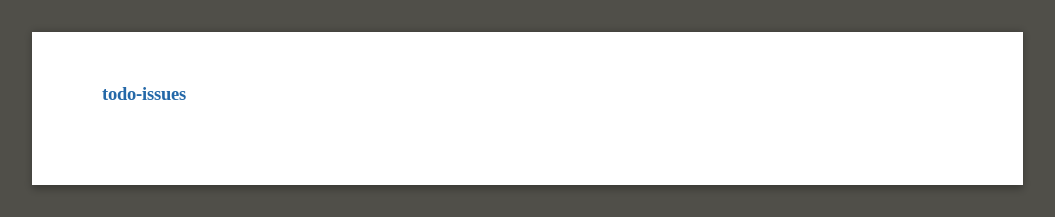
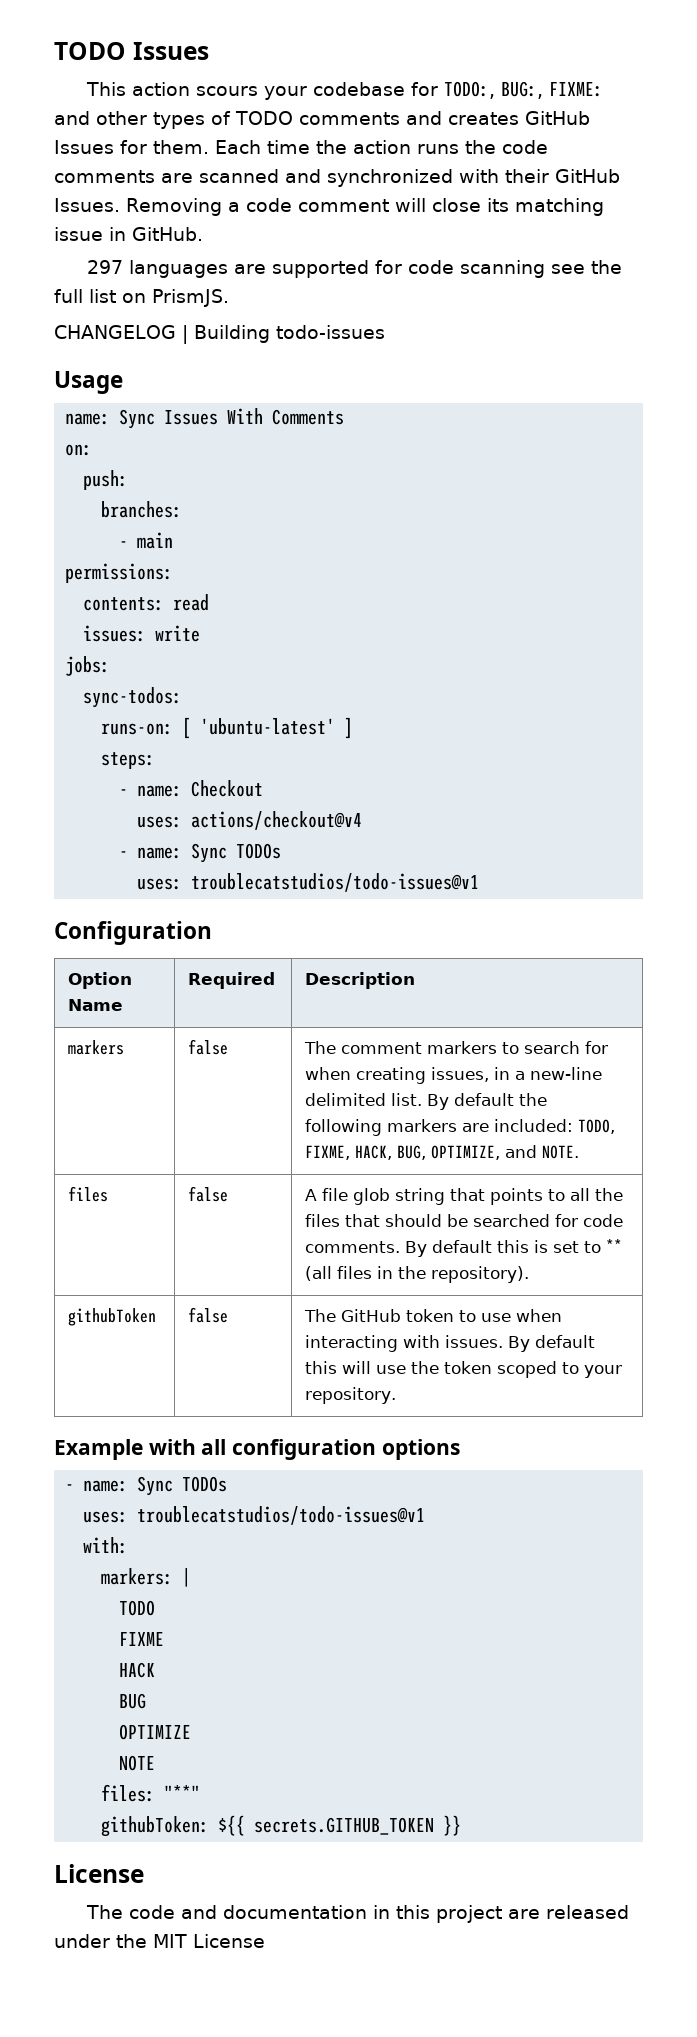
- todo-issues
+ TODO Issues
+ This action scours your codebase for TODO:, BUG:, FIXME: and other types of TODO comments and creates GitHub Issues for them. Each time the action runs the code comments are scanned and synchronized with their GitHub Issues. Removing a code comment will close its matching issue in GitHub.
+ 297 languages are supported for code scanning see the full list on PrismJS.
+ CHANGELOG | Building todo-issues
+ Usage
+ name: Sync Issues With Comments
+ on:
+ push:
+ branches:
+ - main
+ permissions:
+ contents: read
+ issues: write
+ jobs:
+ sync-todos:
+ runs-on: [ 'ubuntu-latest' ]
+ steps:
+ - name: Checkout
+ uses: actions/checkout@v4
+ - name: Sync TODOs
+ uses: troublecatstudios/todo-issues@v1
+ Configuration
+ Option Name | Required | Description
+ markers | false | The comment markers to search for when creating issues, in a new-line delimited list. By default the following markers are included: TODO, FIXME, HACK, BUG, OPTIMIZE, and NOTE.
+ files | false | A file glob string that points to all the files that should be searched for code comments. By default this is set to ** (all files in the repository).
+ githubToken | false | The GitHub token to use when interacting with issues. By default this will use the token scoped to your repository.
+ Example with all configuration options
+ - name: Sync TODOs
+ uses: troublecatstudios/todo-issues@v1
+ with:
+ markers: |
+ TODO
+ FIXME
+ HACK
+ BUG
+ OPTIMIZE
+ NOTE
+ files: "**"
+ githubToken: ${{ secrets.GITHUB_TOKEN }}
+ License
+ The code and documentation in this project are released under the MIT License

